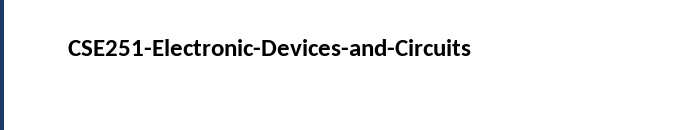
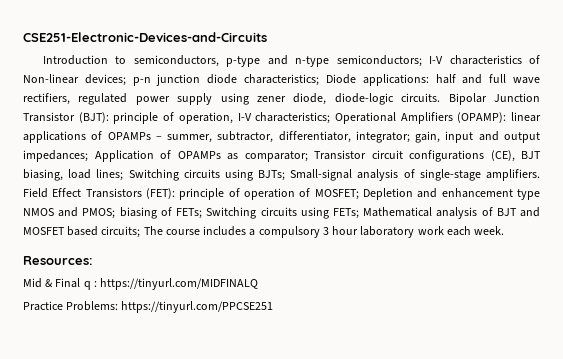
+ Introduction to semiconductors, p-type and n-type semiconductors; I-V characteristics of Non-linear devices; p-n junction diode characteristics; Diode applications: half and full wave rectifiers, regulated power supply using zener diode, diode-logic circuits. Bipolar Junction Transistor (BJT): principle of operation, I-V characteristics; Operational Amplifiers (OPAMP): linear applications of OPAMPs – summer, subtractor, differentiator, integrator; gain, input and output impedances; Application of OPAMPs as comparator; Transistor circuit configurations (CE), BJT biasing, load lines; Switching circuits using BJTs; Small-signal analysis of single-stage amplifiers. Field Effect Transistors (FET): principle of operation of MOSFET; Depletion and enhancement type NMOS and PMOS; biasing of FETs; Switching circuits using FETs; Mathematical analysis of BJT and MOSFET based circuits; The course includes a compulsory 3 hour laboratory work each week.
+ Resources:
+ Mid & Final q : https://tinyurl.com/MIDFINALQ
+ Practice Problems: https://tinyurl.com/PPCSE251

